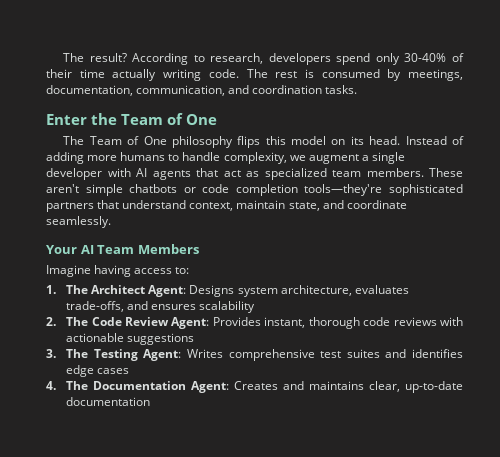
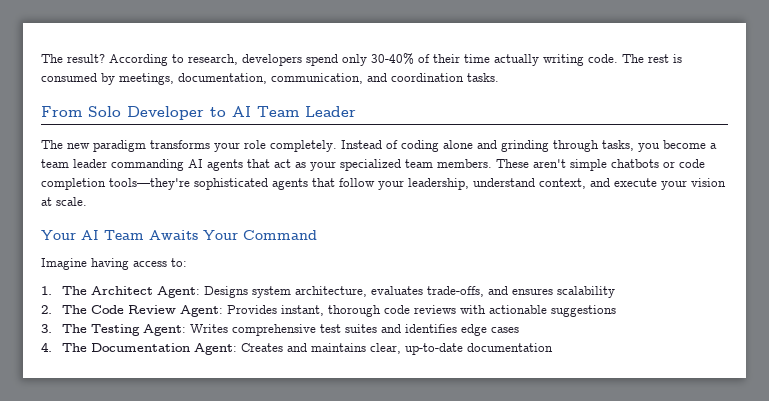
- Enter the Team of One
- The Team of One philosophy flips this model on its head. Instead of adding more humans to handle complexity, we augment a single developer with AI agents that act as specialized team members.
+ From Solo Developer to AI Team Leader
+ The new paradigm transforms your role completely. Instead of coding alone and grinding through tasks, you become a team leader commanding AI agents that act as your specialized team members.
- These aren't simple chatbots or code completion tools—they're sophisticated partners that understand context, maintain state, and coordinate seamlessly.
+ These aren't simple chatbots or code completion tools—they're sophisticated agents that follow your leadership, understand context, and execute your vision at scale.
- Your AI Team Members
+ Your AI Team Awaits Your Command

